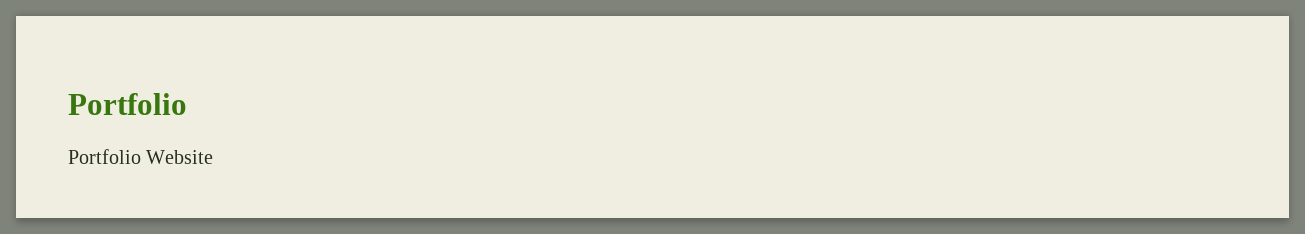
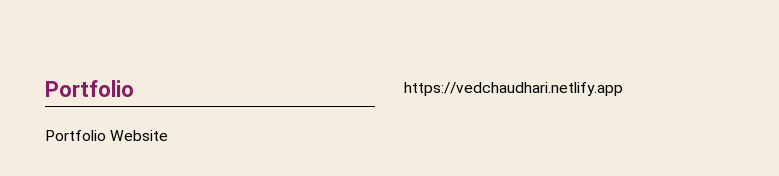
- Portfolio Website
+ Portfolio Website https://vedchaudhari.netlify.app

